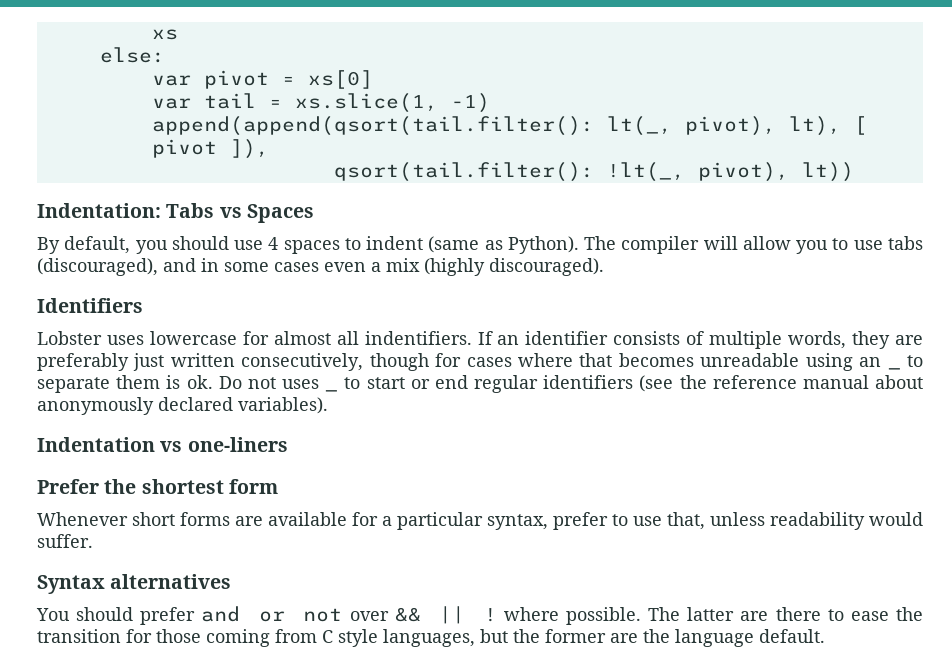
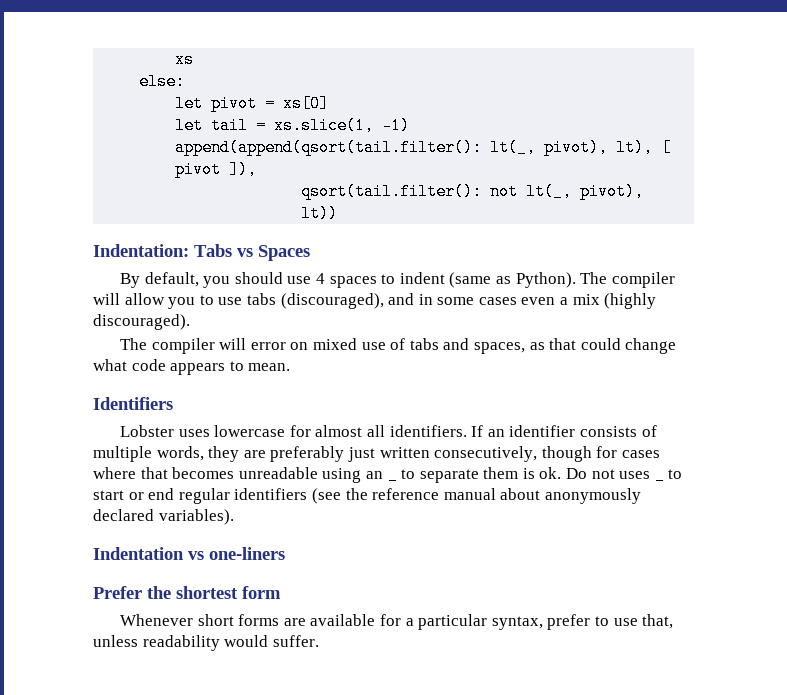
- var pivot = xs[0]
+ let pivot = xs[0]
- var tail = xs.slice(1, -1)
+ let tail = xs.slice(1, -1)
- qsort(tail.filter(): !lt(_, pivot), lt))
+ qsort(tail.filter(): not lt(_, pivot), lt))
+ The compiler will error on mixed use of tabs and spaces, as that could change what code appears to mean.
- Lobster uses lowercase for almost all indentifiers.
+ Lobster uses lowercase for almost all identifiers.
- Syntax alternatives
- You should prefer and or not over && || ! where possible. The latter are there to ease the transition for those coming from C style languages, but the former are the language default.

